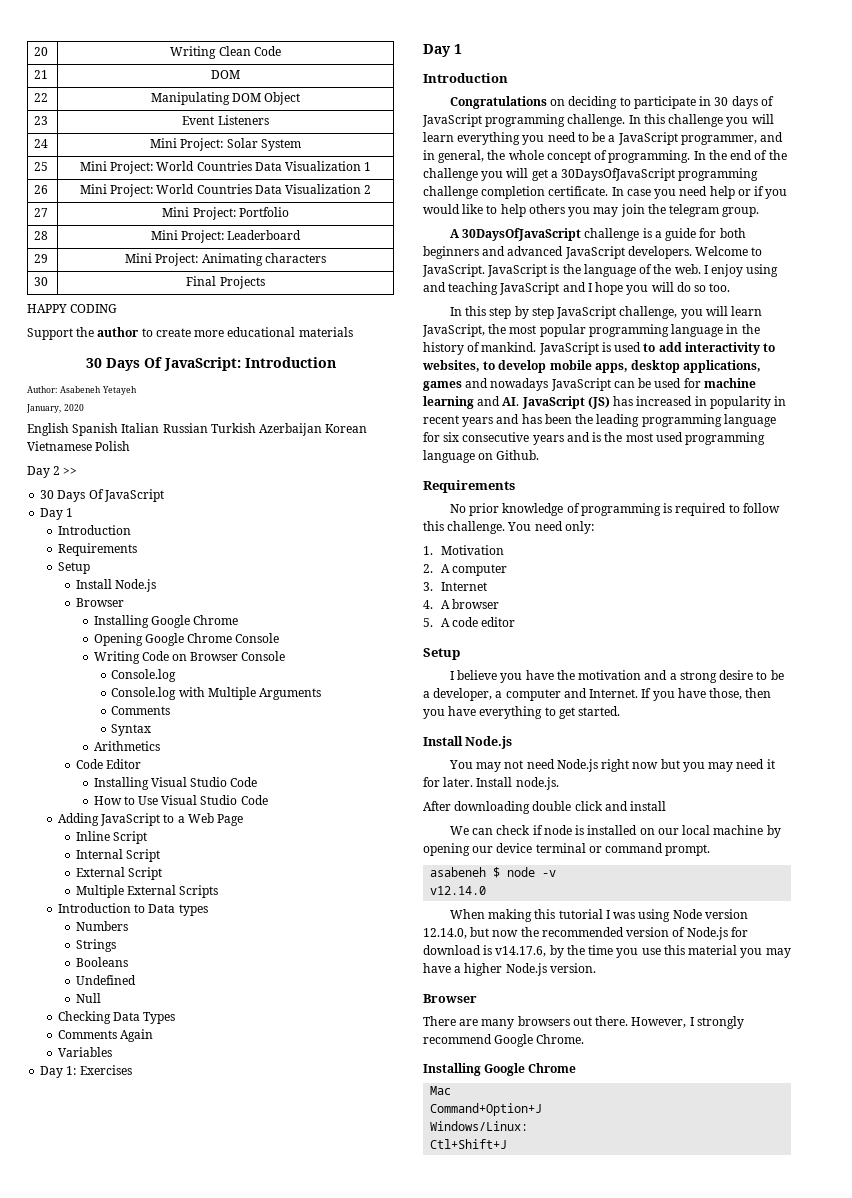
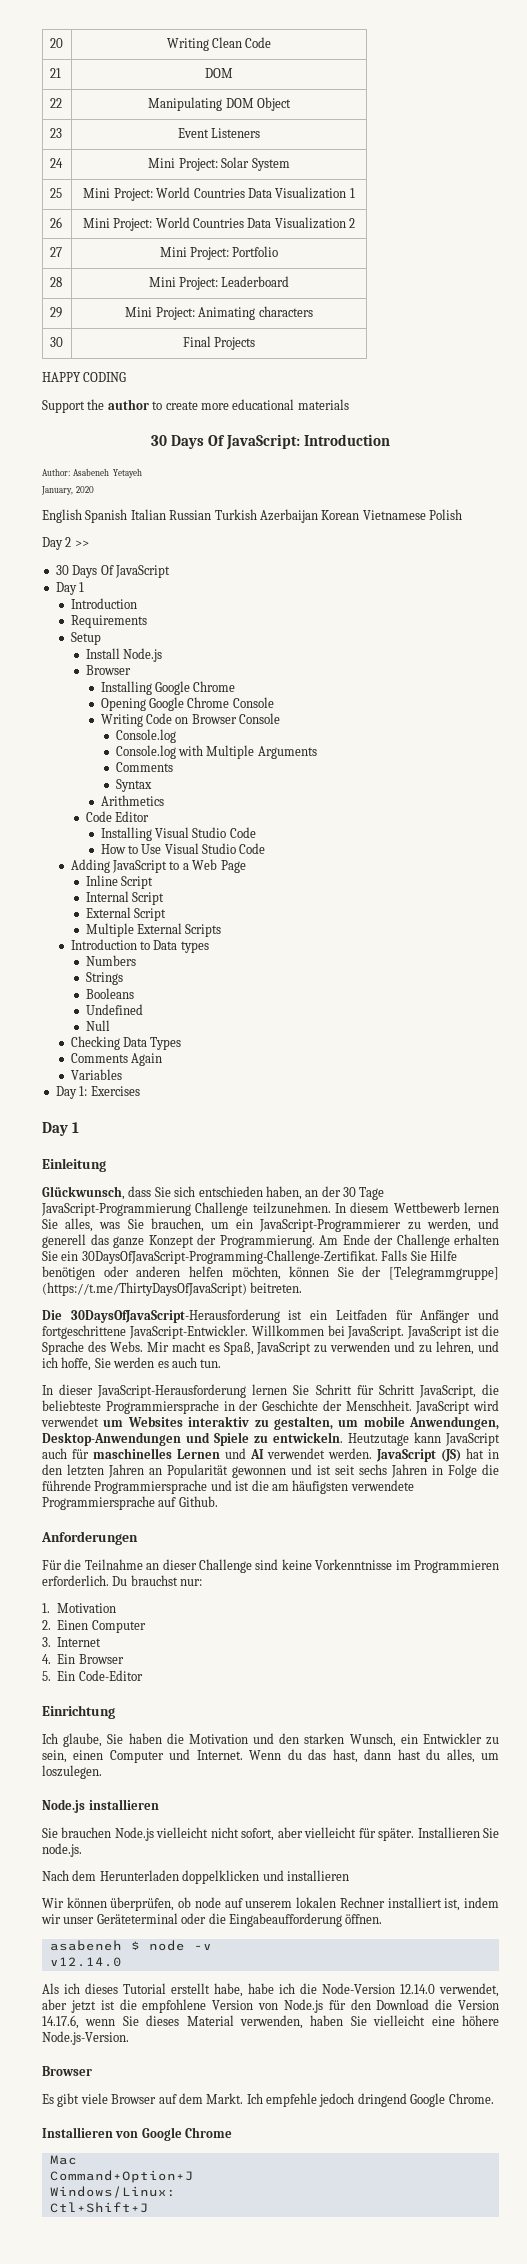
  Day 1: Exercises
  Day 1
- Introduction
- Congratulations on deciding to participate in 30 days of JavaScript programming challenge. In this challenge you will learn everything you need to be a JavaScript programmer, and in general, the whole concept of programming. In the end of the challenge you will get a 30DaysOfJavaScript programming challenge completion certificate. In case you need help or if you would like to help others you may join the telegram group.
- A 30DaysOfJavaScript challenge is a guide for both beginners and advanced JavaScript developers. Welcome to JavaScript. JavaScript is the language of the web. I enjoy using and teaching JavaScript and I hope you will do so too.
- In this step by step JavaScript challenge, you will learn JavaScript, the most popular programming language in the history of mankind. JavaScript is used to add interactivity to websites, to develop mobile apps, desktop applications, games and nowadays JavaScript can be used for machine learning and AI. JavaScript (JS) has increased in popularity in recent years and has been the leading programming language for six consecutive years and is the most used programming language on Github.
- Requirements
- No prior knowledge of programming is required to follow this challenge. You need only:
+ Einleitung
+ Glückwunsch, dass Sie sich entschieden haben, an der 30 Tage JavaScript-Programmierung Challenge teilzunehmen. In diesem Wettbewerb lernen Sie alles, was Sie brauchen, um ein JavaScript-Programmierer zu werden, und generell das ganze Konzept der Programmierung. Am Ende der Challenge erhalten Sie ein 30DaysOfJavaScript-Programming-Challenge-Zertifikat. Falls Sie Hilfe benötigen oder anderen helfen möchten, können Sie der [Telegrammgruppe] (https://t.me/ThirtyDaysOfJavaScript) beitreten.
+ Die 30DaysOfJavaScript-Herausforderung ist ein Leitfaden für Anfänger und fortgeschrittene JavaScript-Entwickler. Willkommen bei JavaScript. JavaScript ist die Sprache des Webs. Mir macht es Spaß, JavaScript zu verwenden und zu lehren, und ich hoffe, Sie werden es auch tun.
+ In dieser JavaScript-Herausforderung lernen Sie Schritt für Schritt JavaScript, die beliebteste Programmiersprache in der Geschichte der Menschheit. JavaScript wird verwendet um Websites interaktiv zu gestalten, um mobile Anwendungen, Desktop-Anwendungen und Spiele zu entwickeln. Heutzutage kann JavaScript auch für maschinelles Lernen und AI verwendet werden. JavaScript (JS) hat in den letzten Jahren an Popularität gewonnen und ist seit sechs Jahren in Folge die führende Programmiersprache und ist die am häufigsten verwendete Programmiersprache auf Github.
+ Anforderungen
+ Für die Teilnahme an dieser Challenge sind keine Vorkenntnisse im Programmieren erforderlich. Du brauchst nur:
- 2. A computer
+ 2. Einen Computer
- 4. A browser
+ 4. Ein Browser
- 5. A code editor
- Setup
- I believe you have the motivation and a strong desire to be a developer, a computer and Internet. If you have those, then you have everything to get started.
- Install Node.js
- You may not need Node.js right now but you may need it for later. Install node.js.
- After downloading double click and install
- We can check if node is installed on our local machine by opening our device terminal or command prompt.
+ 5. Ein Code-Editor
+ Einrichtung
+ Ich glaube, Sie haben die Motivation und den starken Wunsch, ein Entwickler zu sein, einen Computer und Internet. Wenn du das hast, dann hast du alles, um loszulegen.
+ Node.js installieren
+ Sie brauchen Node.js vielleicht nicht sofort, aber vielleicht für später. Installieren Sie node.js.
+ Nach dem Herunterladen doppelklicken und installieren
+ Wir können überprüfen, ob node auf unserem lokalen Rechner installiert ist, indem wir unser Geräteterminal oder die Eingabeaufforderung öffnen.
- When making this tutorial I was using Node version 12.14.0, but now the recommended version of Node.js for download is v14.17.6, by the time you use this material you may have a higher Node.js version.
+ Als ich dieses Tutorial erstellt habe, habe ich die Node-Version 12.14.0 verwendet, aber jetzt ist die empfohlene Version von Node.js für den Download die Version 14.17.6, wenn Sie dieses Material verwenden, haben Sie vielleicht eine höhere Node.js-Version.
  Browser
- There are many browsers out there. However, I strongly recommend Google Chrome.
- Installing Google Chrome
+ Es gibt viele Browser auf dem Markt. Ich empfehle jedoch dringend Google Chrome.
+ Installieren von Google Chrome

